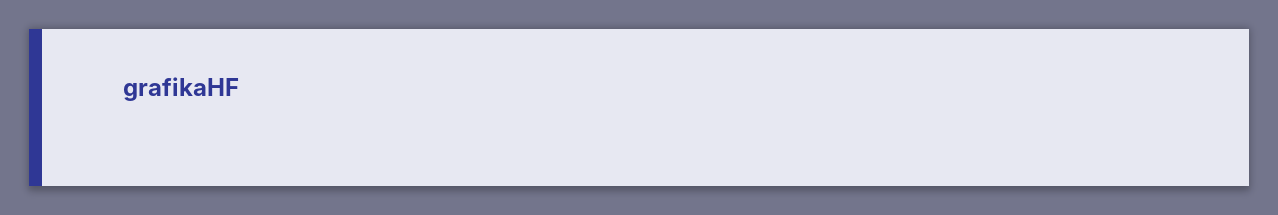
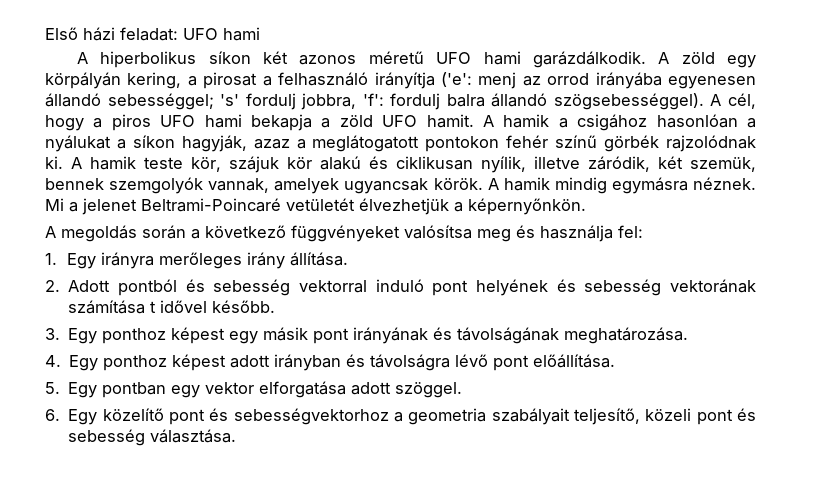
- grafikaHF
+ Első házi feladat: UFO hami
+ A hiperbolikus síkon két azonos méretű UFO hami garázdálkodik. A zöld egy körpályán kering, a pirosat a felhasználó irányítja ('e': menj az orrod irányába egyenesen állandó sebességgel; 's' fordulj jobbra, 'f': fordulj balra állandó szögsebességgel). A cél, hogy a piros UFO hami bekapja a zöld UFO hamit. A hamik a csigához hasonlóan a nyálukat a síkon hagyják, azaz a meglátogatott pontokon fehér színű görbék rajzolódnak ki. A hamik teste kör, szájuk kör alakú és ciklikusan nyílik, illetve záródik, két szemük, bennek szemgolyók vannak, amelyek ugyancsak körök. A hamik mindig egymásra néznek. Mi a jelenet Beltrami-Poincaré vetületét élvezhetjük a képernyőnkön.
+ A megoldás során a következő függvényeket valósítsa meg és használja fel:
+ 1. Egy irányra merőleges irány állítása.
+ 2. Adott pontból és sebesség vektorral induló pont helyének és sebesség vektorának számítása t idővel később.
+ 3. Egy ponthoz képest egy másik pont irányának és távolságának meghatározása.
+ 4. Egy ponthoz képest adott irányban és távolságra lévő pont előállítása.
+ 5. Egy pontban egy vektor elforgatása adott szöggel.
+ 6. Egy közelítő pont és sebességvektorhoz a geometria szabályait teljesítő, közeli pont és sebesség választása.

